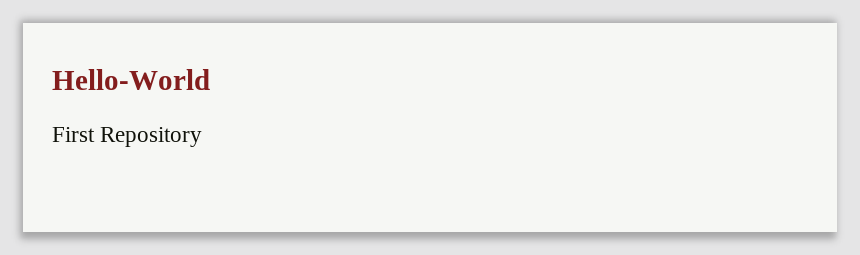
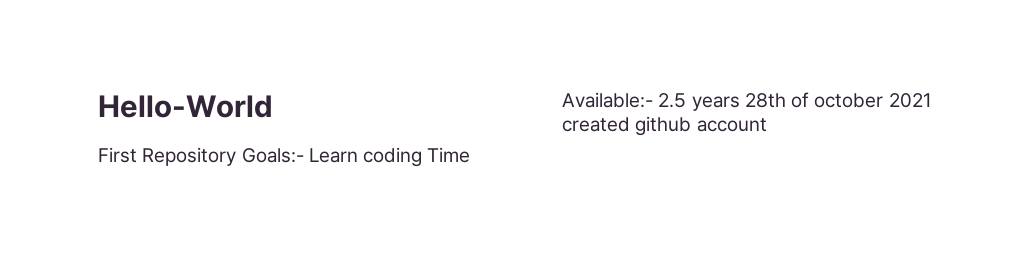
- First Repository
+ First Repository Goals:- Learn coding Time Available:- 2.5 years 28th of october 2021 created github account

